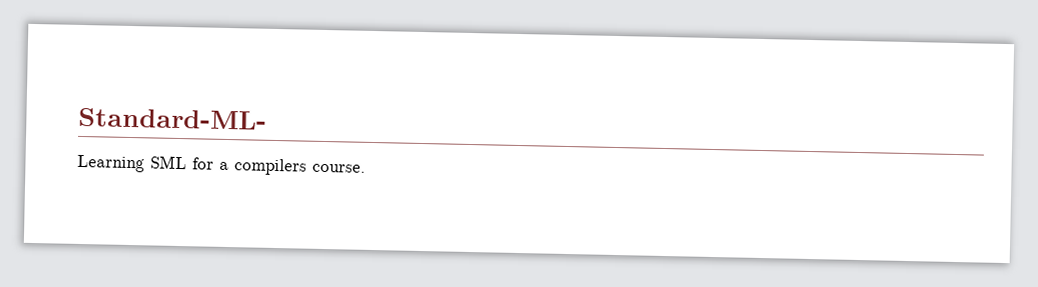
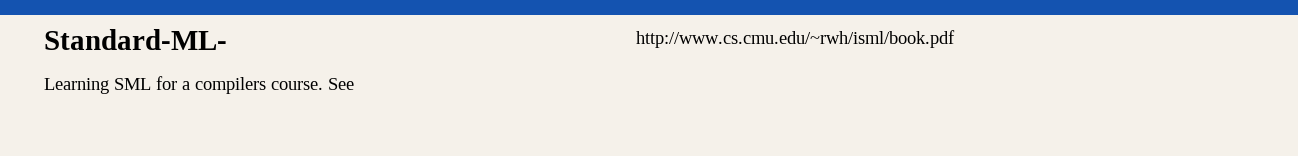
+ See http://www.cs.cmu.edu/~rwh/isml/book.pdf

